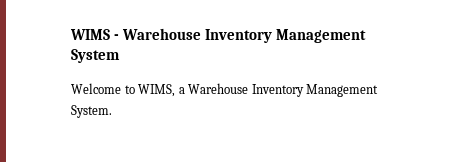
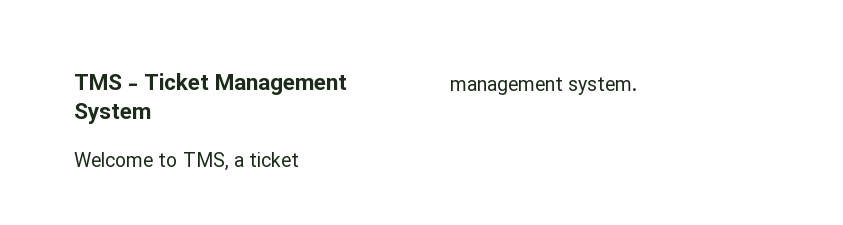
- WIMS - Warehouse Inventory Management System
+ TMS - Ticket Management System
- Welcome to WIMS, a Warehouse Inventory Management System.
+ Welcome to TMS, a ticket management system.

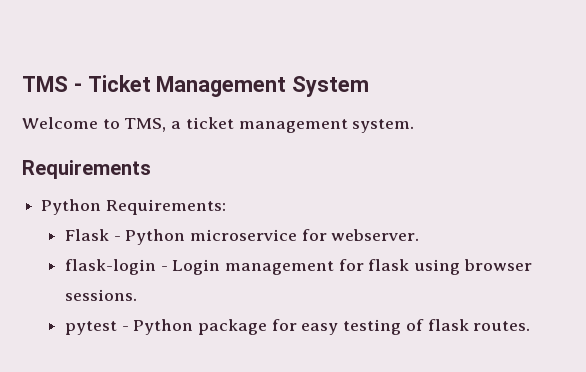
+ Requirements
+ Python Requirements:
+ Flask - Python microservice for webserver.
+ flask-login - Login management for flask using browser sessions.
+ pytest - Python package for easy testing of flask routes.

